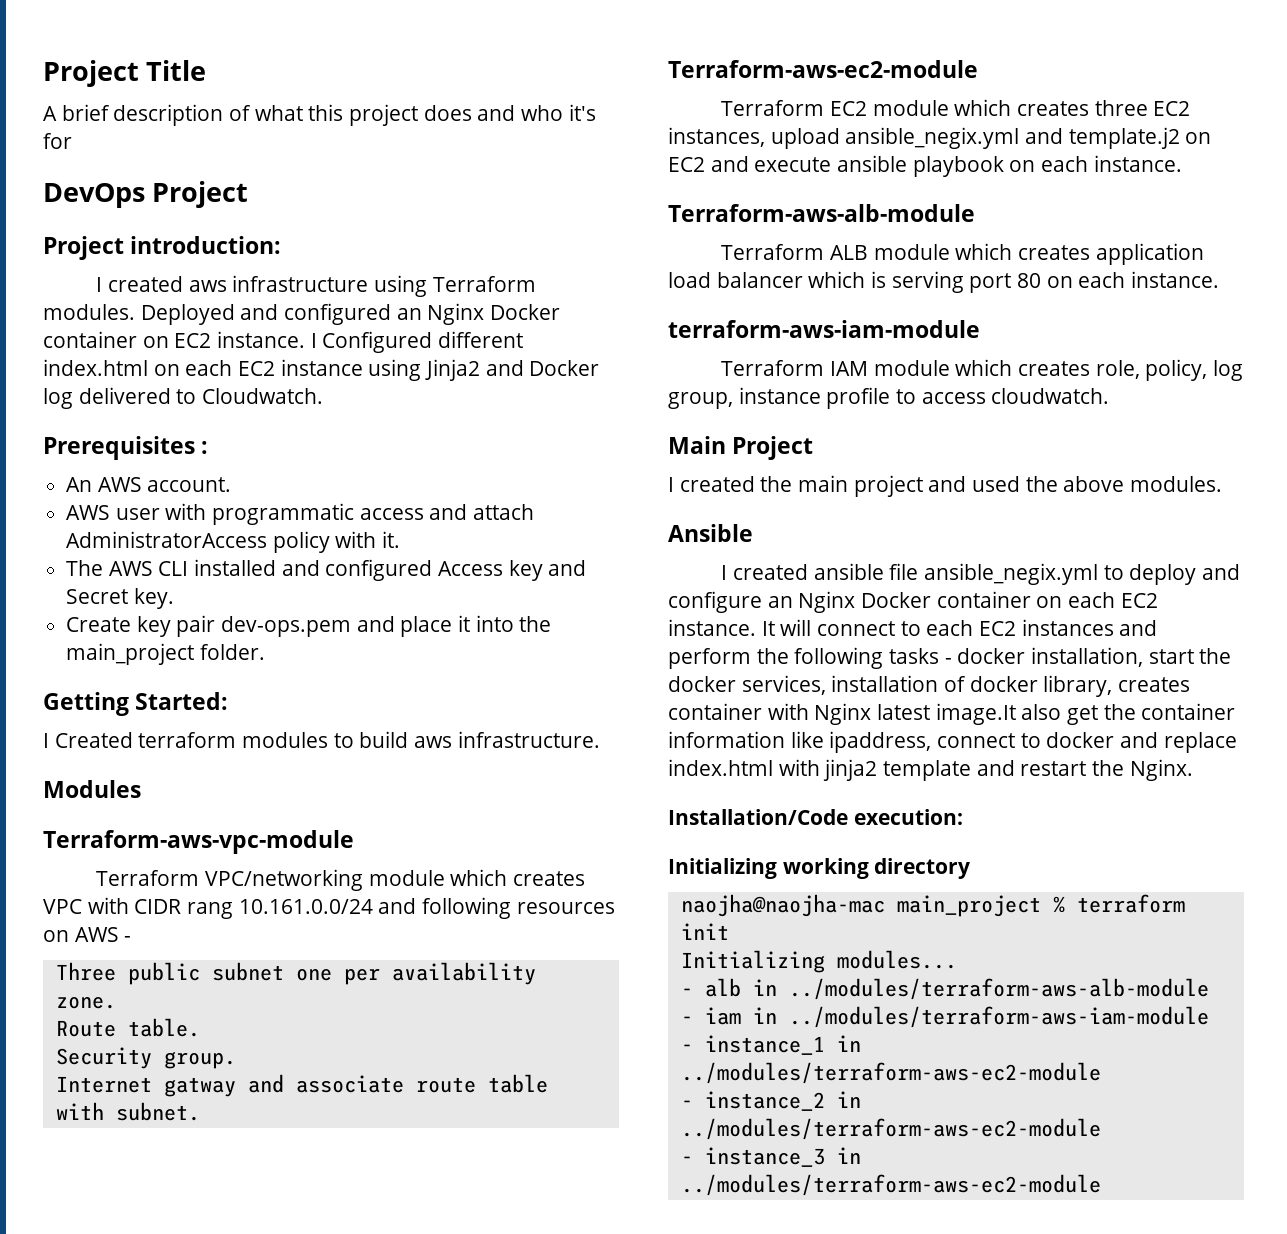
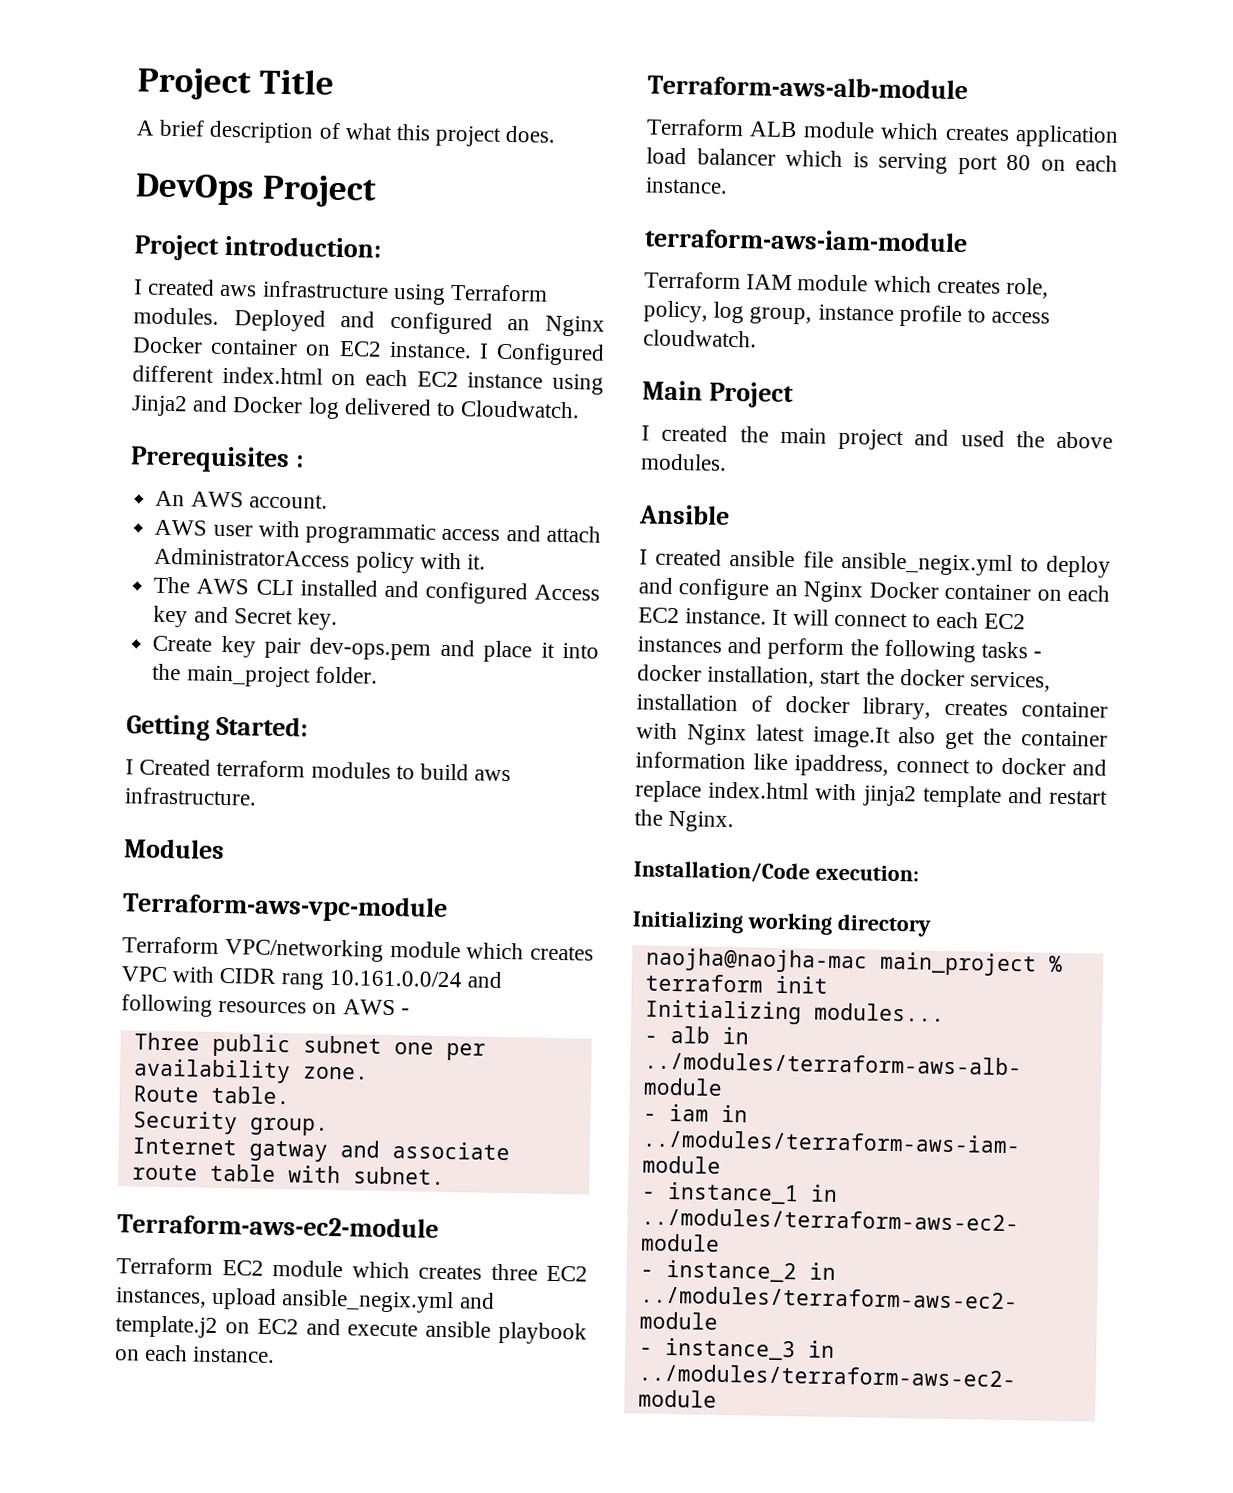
- A brief description of what this project does and who it's for
+ A brief description of what this project does.

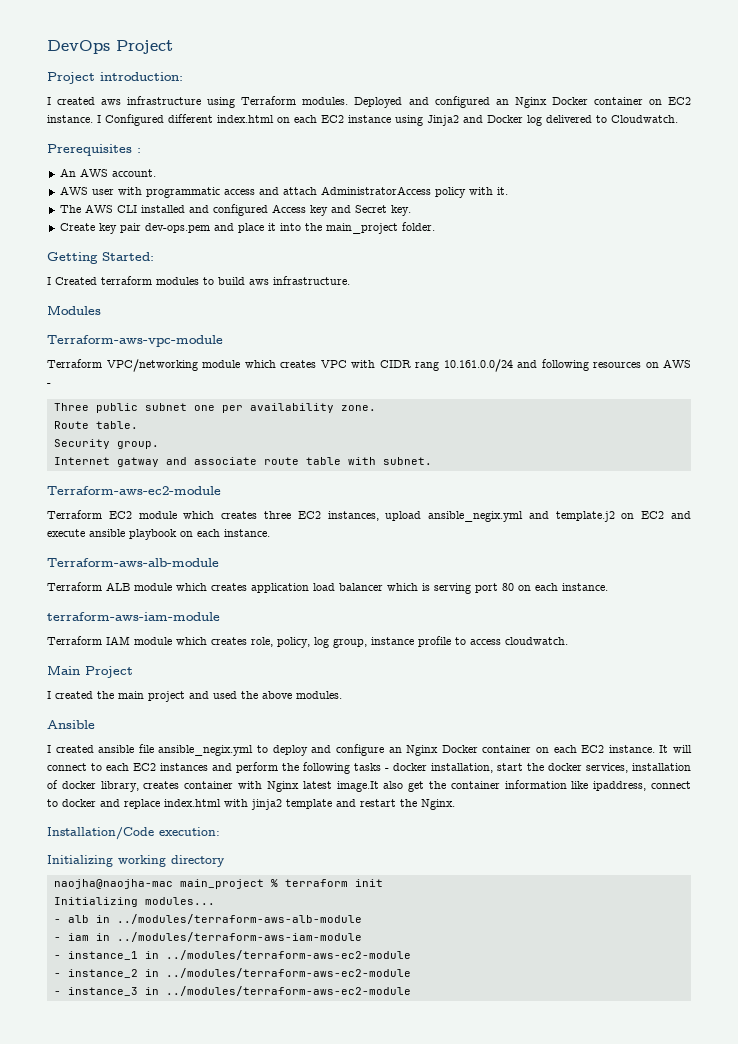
- Project Title
- A brief description of what this project does.

